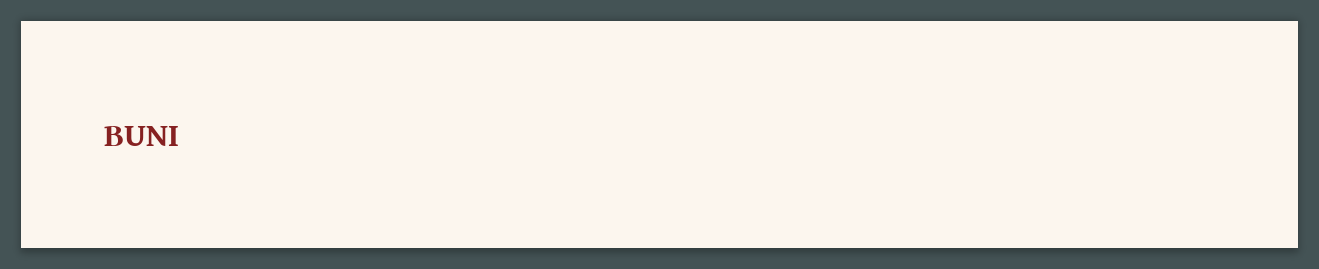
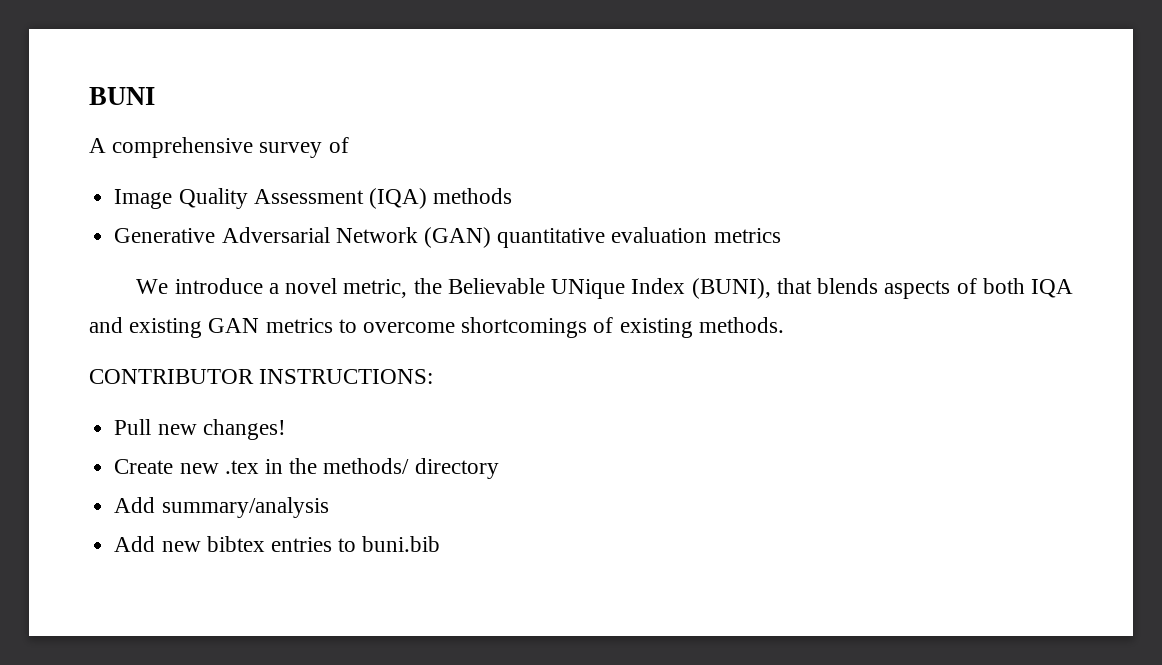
+ A comprehensive survey of
+ Image Quality Assessment (IQA) methods
+ Generative Adversarial Network (GAN) quantitative evaluation metrics
+ We introduce a novel metric, the Believable UNique Index (BUNI), that blends aspects of both IQA and existing GAN metrics to overcome shortcomings of existing methods.
+ CONTRIBUTOR INSTRUCTIONS:
+ Pull new changes!
+ Create new .tex in the methods/ directory
+ Add summary/analysis
+ Add new bibtex entries to buni.bib

